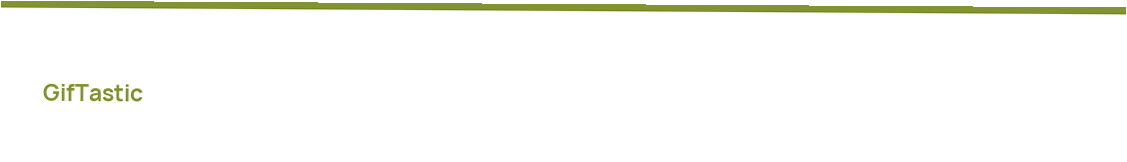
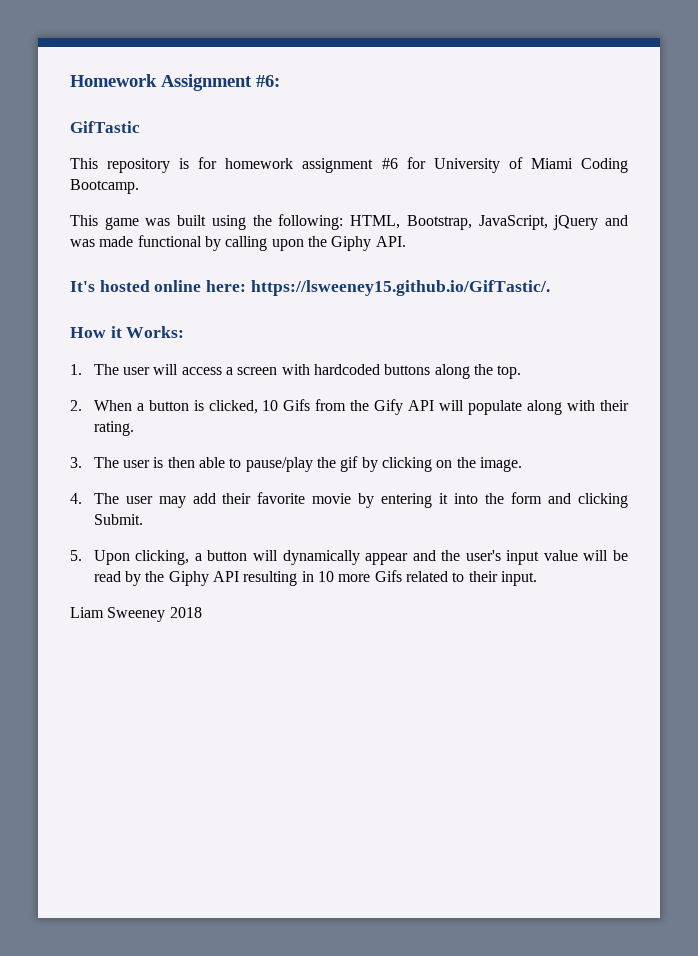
+ Homework Assignment #6:
  GifTastic
+ This repository is for homework assignment #6 for University of Miami Coding Bootcamp.
+ This game was built using the following: HTML, Bootstrap, JavaScript, jQuery and was made functional by calling upon the Giphy API.
+ It's hosted online here: https://lsweeney15.github.io/GifTastic/.
+ How it Works:
+ 1. The user will access a screen with hardcoded buttons along the top.
+ 2. When a button is clicked, 10 Gifs from the Gify API will populate along with their rating.
+ 3. The user is then able to pause/play the gif by clicking on the image.
+ 4. The user may add their favorite movie by entering it into the form and clicking Submit.
+ 5. Upon clicking, a button will dynamically appear and the user's input value will be read by the Giphy API resulting in 10 more Gifs related to their input.
+ Liam Sweeney 2018

